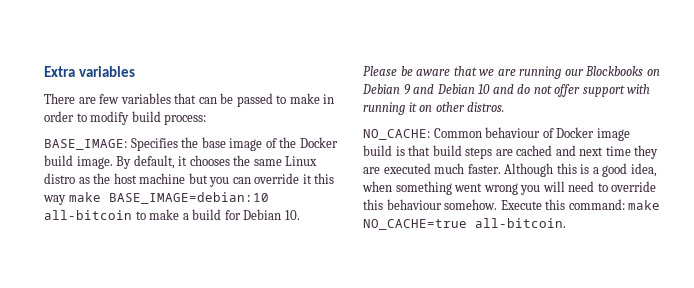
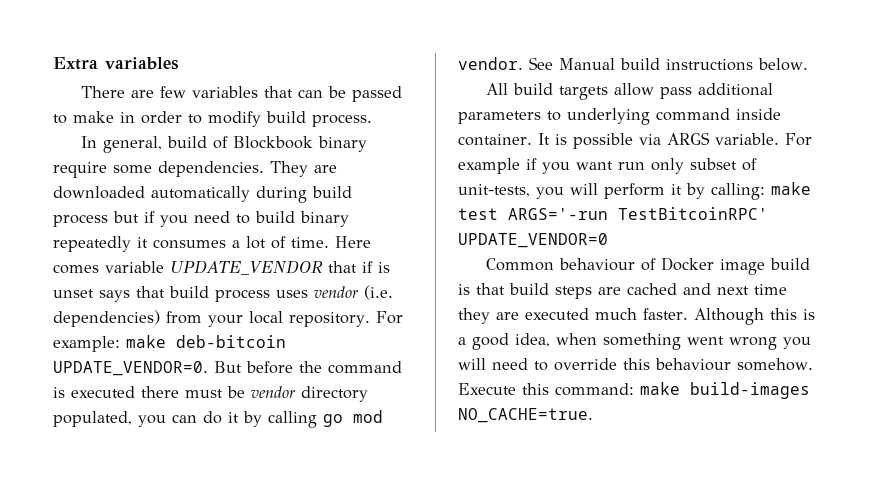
- There are few variables that can be passed to make in order to modify build process:
- BASE_IMAGE: Specifies the base image of the Docker build image. By default, it chooses the same Linux distro as the host machine but you can override it this way make BASE_IMAGE=debian:10 all-bitcoin to make a build for Debian 10.
- Please be aware that we are running our Blockbooks on Debian 9 and Debian 10 and do not offer support with running it on other distros.
- NO_CACHE: Common behaviour of Docker image build is that build steps are cached and next time they are executed much faster.
+ There are few variables that can be passed to make in order to modify build process.
+ In general, build of Blockbook binary require some dependencies. They are downloaded automatically during build process but if you need to build binary repeatedly it consumes a lot of time. Here comes variable UPDATE_VENDOR that if is unset says that build process uses vendor (i.e. dependencies) from your local repository. For example: make deb-bitcoin UPDATE_VENDOR=0. But before the command is executed there must be vendor directory populated, you can do it by calling go mod vendor. See Manual build instructions below.
+ All build targets allow pass additional parameters to underlying command inside container. It is possible via ARGS variable. For example if you want run only subset of unit-tests, you will perform it by calling: make test ARGS='-run TestBitcoinRPC' UPDATE_VENDOR=0
+ Common behaviour of Docker image build is that build steps are cached and next time they are executed much faster.
- Execute this command: make NO_CACHE=true all-bitcoin.
+ Execute this command: make build-images NO_CACHE=true.

